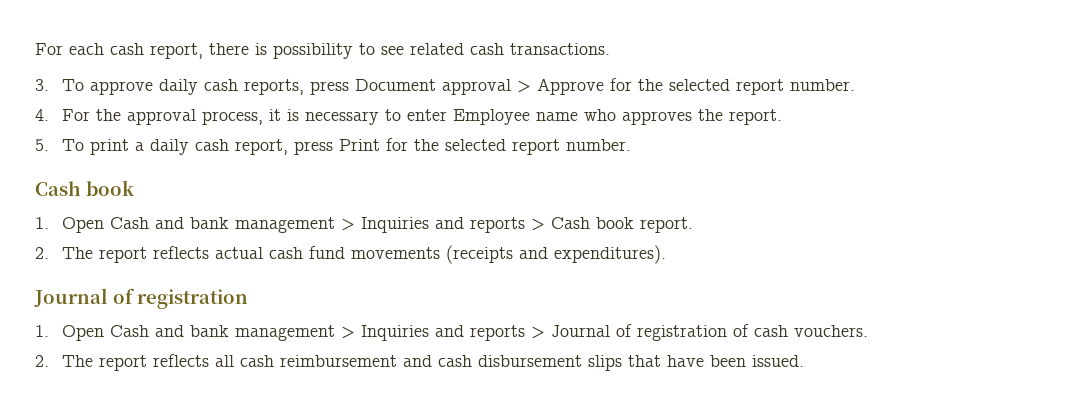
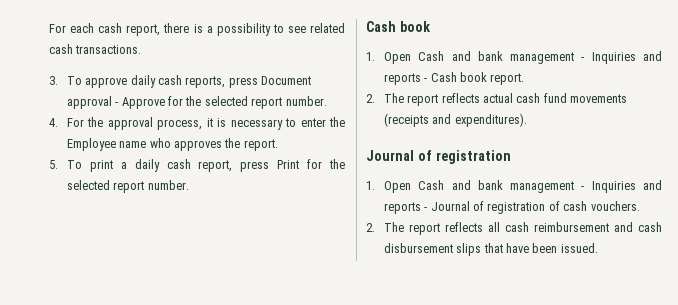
- For each cash report, there is possibility to see related cash transactions.
+ For each cash report, there is a possibility to see related cash transactions.
- 3. To approve daily cash reports, press Document approval > Approve for the selected report number.
+ 3. To approve daily cash reports, press Document approval - Approve for the selected report number.
- 4. For the approval process, it is necessary to enter Employee name who approves the report.
+ 4. For the approval process, it is necessary to enter the Employee name who approves the report.
- 1. Open Cash and bank management > Inquiries and reports > Cash book report.
+ 1. Open Cash and bank management - Inquiries and reports - Cash book report.
- 1. Open Cash and bank management > Inquiries and reports > Journal of registration of cash vouchers.
+ 1. Open Cash and bank management - Inquiries and reports - Journal of registration of cash vouchers.

